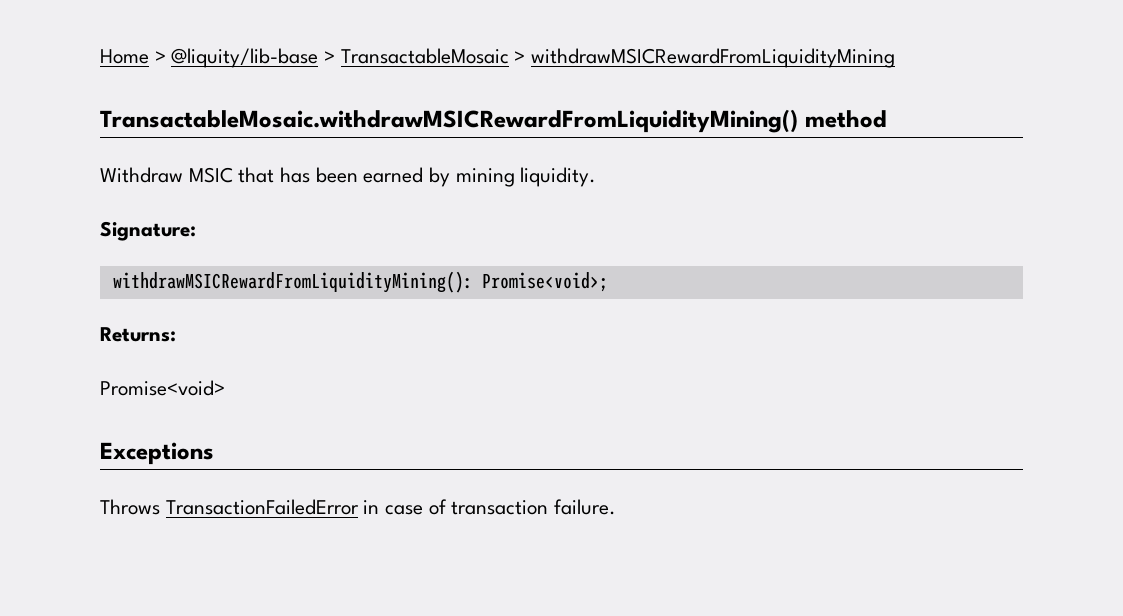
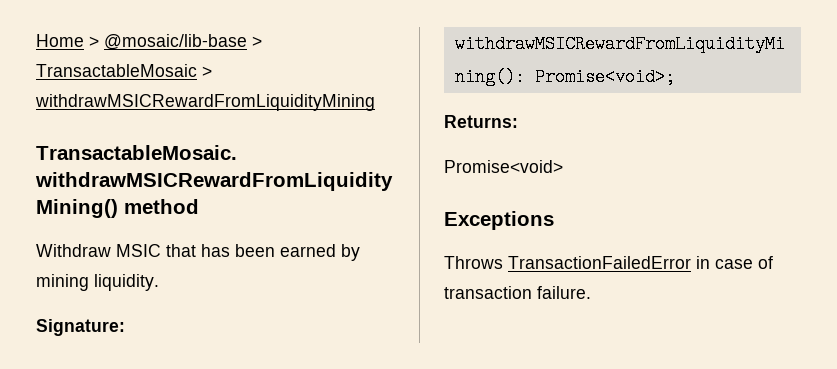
- Home > @liquity/lib-base > TransactableMosaic > withdrawMSICRewardFromLiquidityMining
+ Home > @mosaic/lib-base > TransactableMosaic > withdrawMSICRewardFromLiquidityMining

